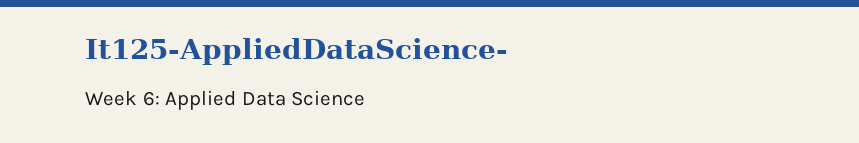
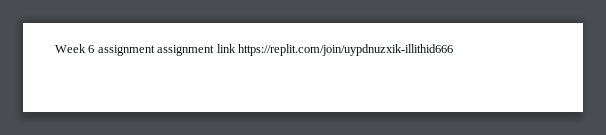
- It125-AppliedDataScience-
- Week 6: Applied Data Science
+ Week 6 assignment assignment link https://replit.com/join/uypdnuzxik-illithid666

